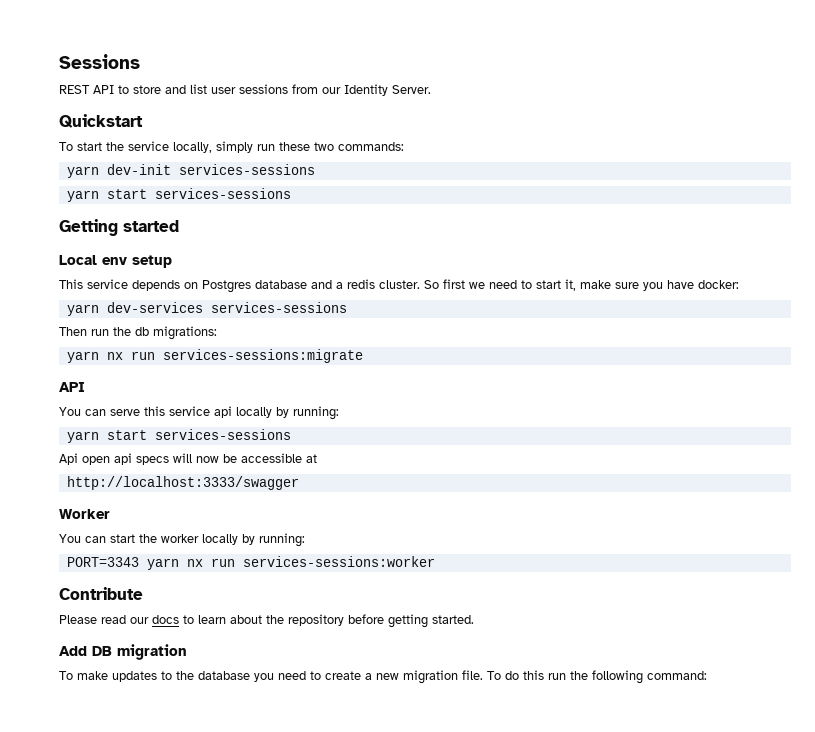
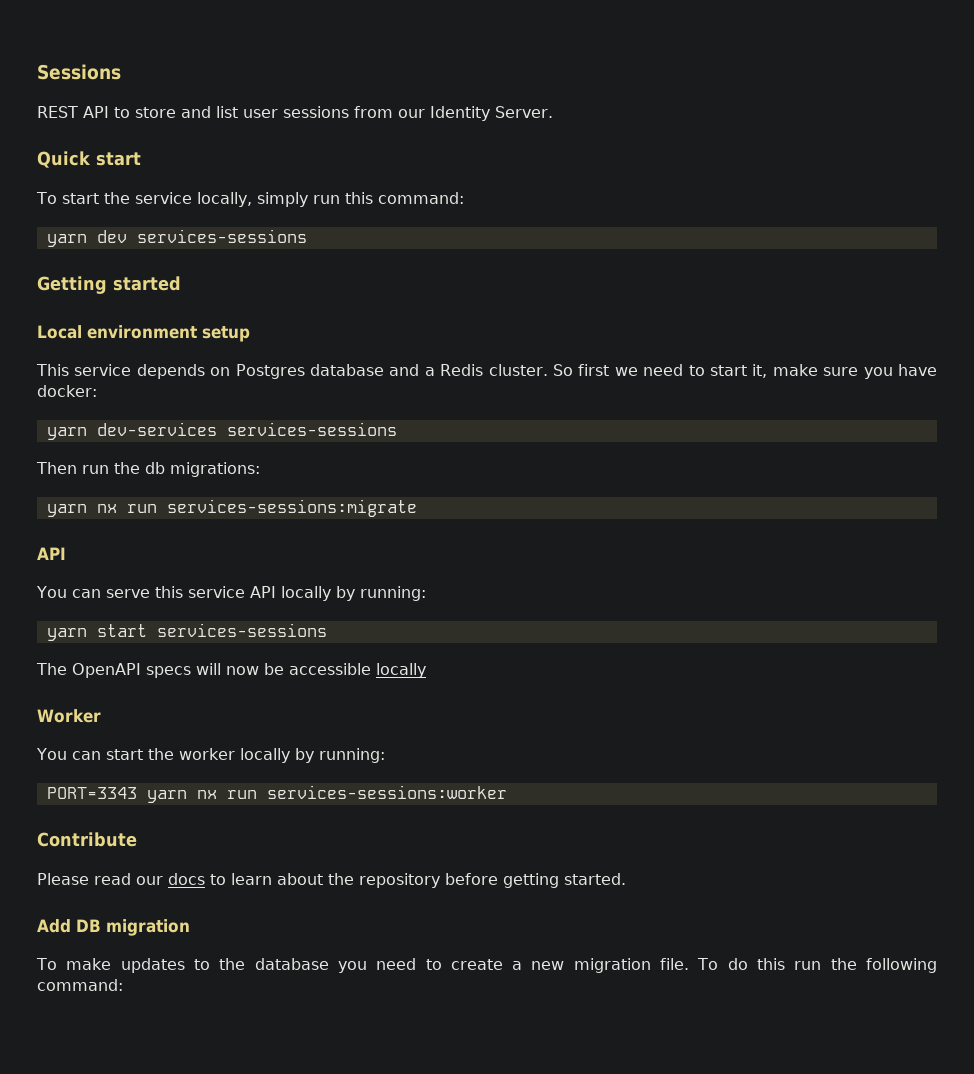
- Quickstart
+ Quick start
- To start the service locally, simply run these two commands:
- yarn dev-init services-sessions
- yarn start services-sessions
+ To start the service locally, simply run this command:
+ yarn dev services-sessions
- Local env setup
+ Local environment setup
- This service depends on Postgres database and a redis cluster.
+ This service depends on Postgres database and a Redis cluster.
- You can serve this service api locally by running:
+ You can serve this service API locally by running:
- Api open api specs will now be accessible at
- http://localhost:3333/swagger
+ The OpenAPI specs will now be accessible locally

